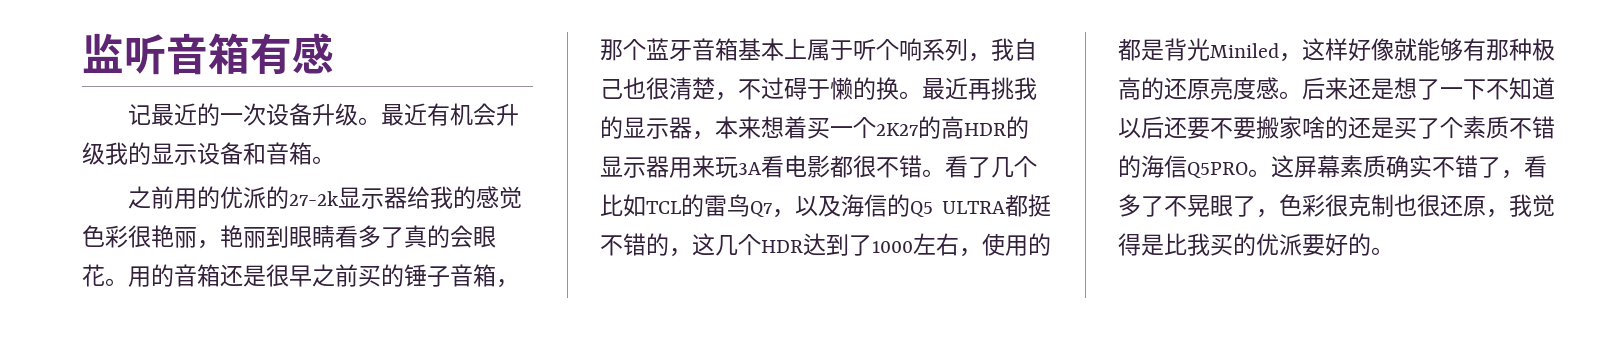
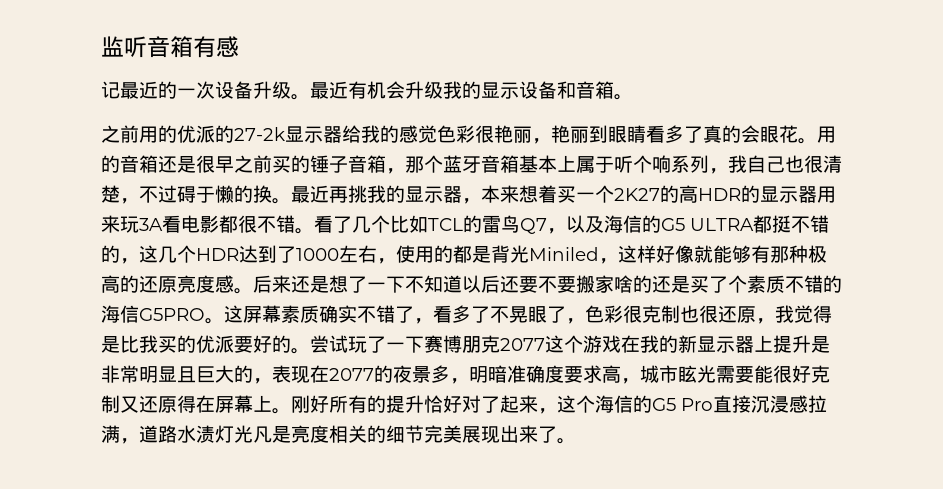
- 看了几个比如TCL的雷鸟Q7，以及海信的Q5 ULTRA都挺不错的，这几个HDR达到了1000左右，使用的都是背光Miniled，这样好像就能够有那种极高的还原亮度感。
+ 看了几个比如TCL的雷鸟Q7，以及海信的G5 ULTRA都挺不错的，这几个HDR达到了1000左右，使用的都是背光Miniled，这样好像就能够有那种极高的还原亮度感。
- 后来还是想了一下不知道以后还要不要搬家啥的还是买了个素质不错的海信Q5PRO。
+ 后来还是想了一下不知道以后还要不要搬家啥的还是买了个素质不错的海信G5PRO。
+ 尝试玩了一下赛博朋克2077这个游戏在我的新显示器上提升是非常明显且巨大的，表现在2077的夜景多，明暗准确度要求高，城市眩光需要能很好克制又还原得在屏幕上。刚好所有的提升恰好对了起来，这个海信的G5 Pro直接沉浸感拉满，道路水渍灯光凡是亮度相关的细节完美展现出来了。

